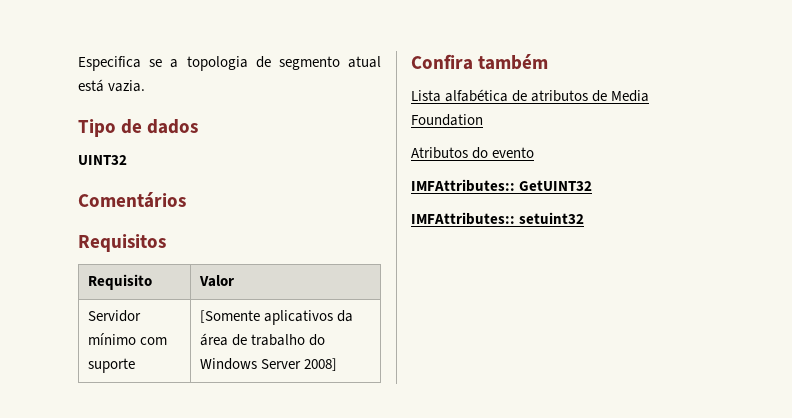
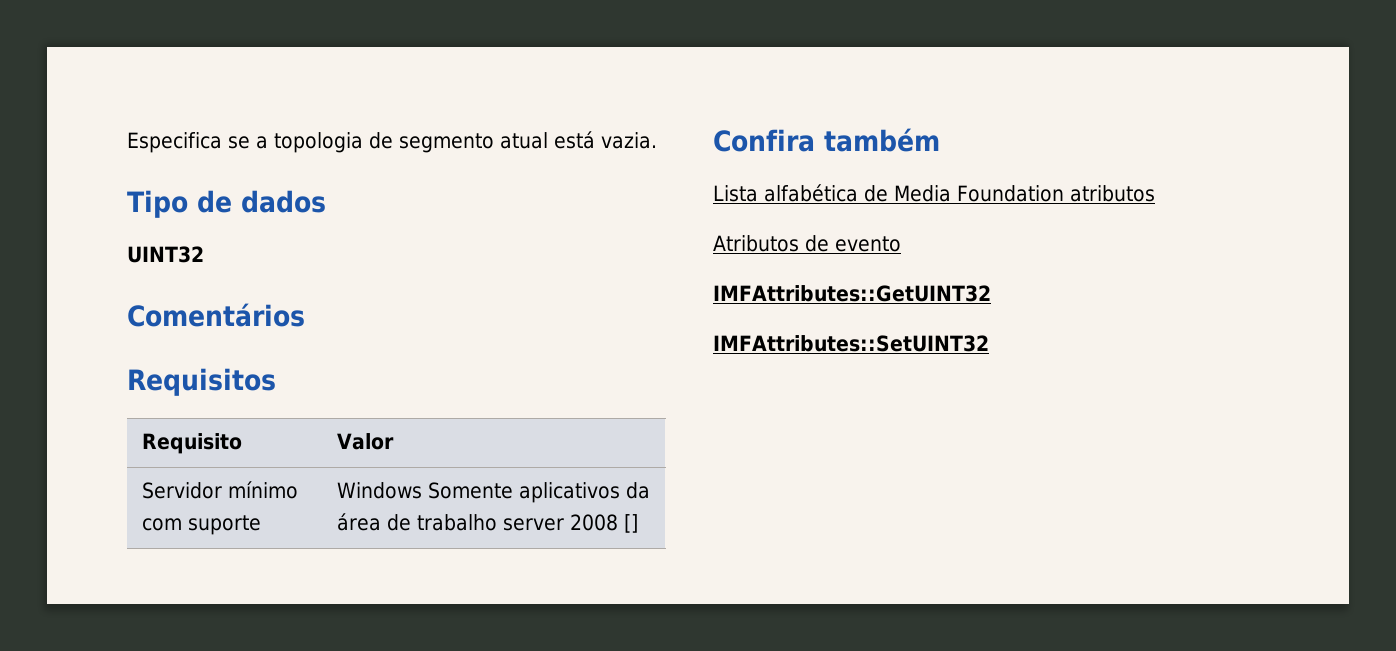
- Servidor mínimo com suporte | [Somente aplicativos da área de trabalho do Windows Server 2008]
+ Servidor mínimo com suporte | Windows Somente aplicativos da área de trabalho server 2008 []
- Lista alfabética de atributos de Media Foundation
+ Lista alfabética de Media Foundation atributos
- Atributos do evento
+ Atributos de evento
- IMFAttributes:: GetUINT32
- IMFAttributes:: setuint32
+ IMFAttributes::GetUINT32
+ IMFAttributes::SetUINT32

